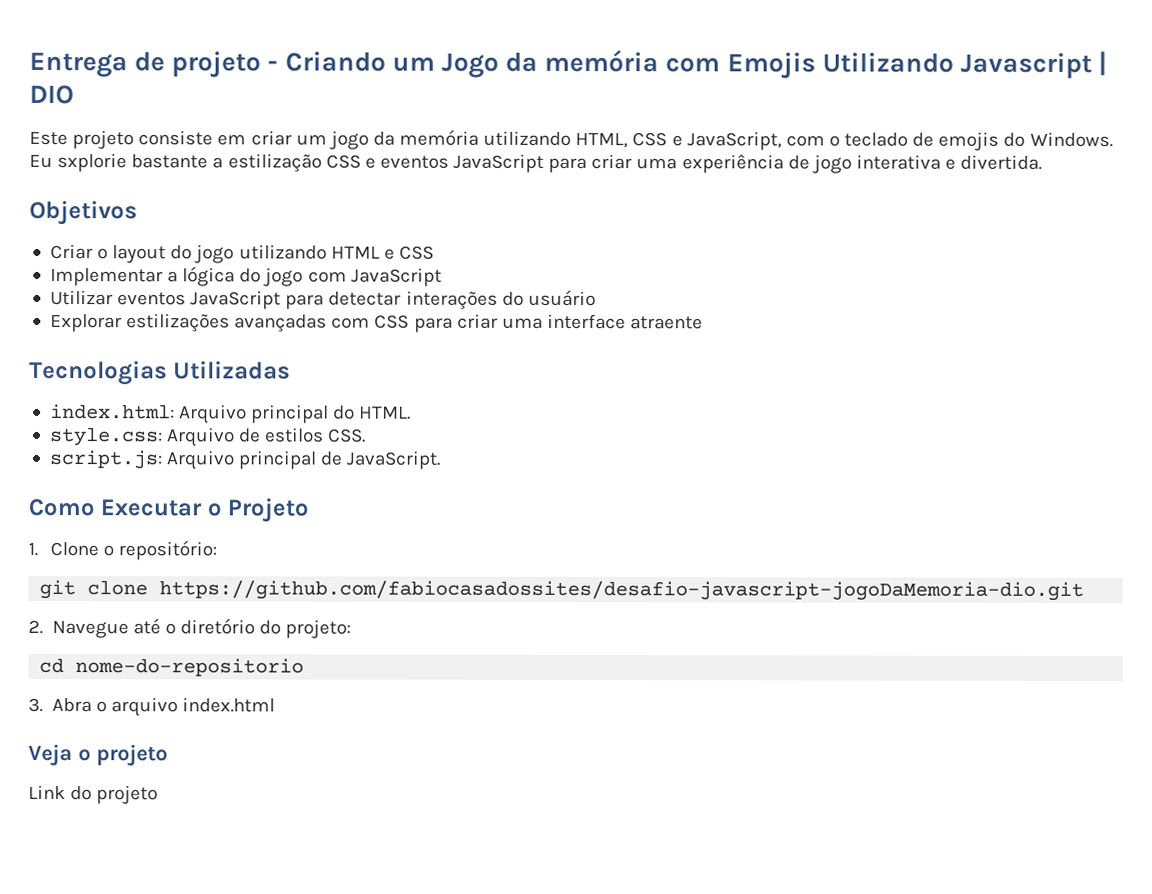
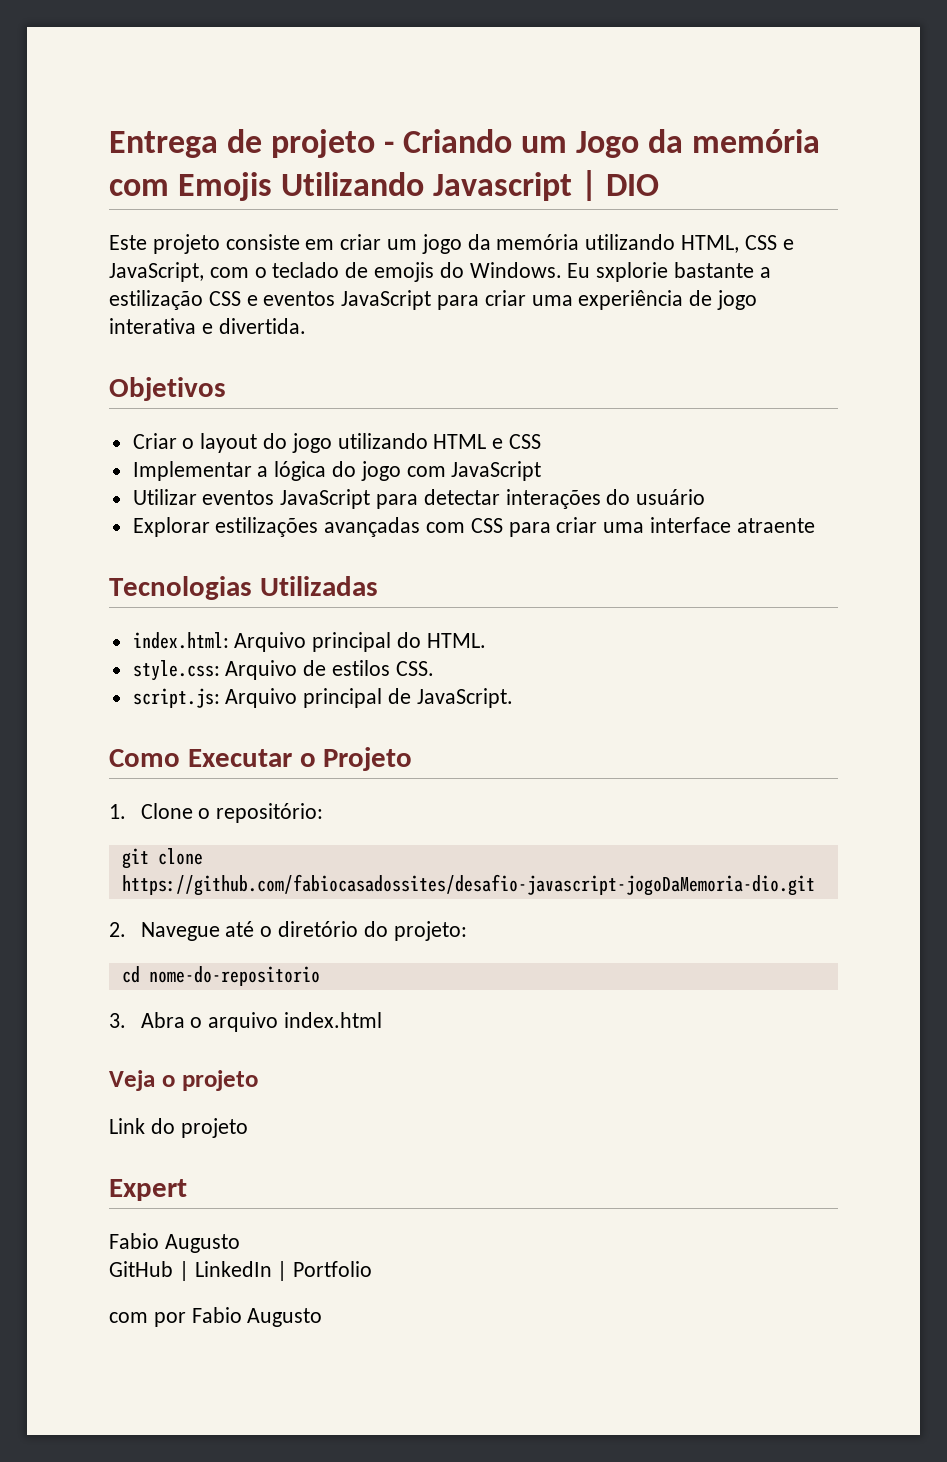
+ Expert
+ Fabio Augusto
+ GitHub | LinkedIn | Portfolio
+ com por Fabio Augusto

